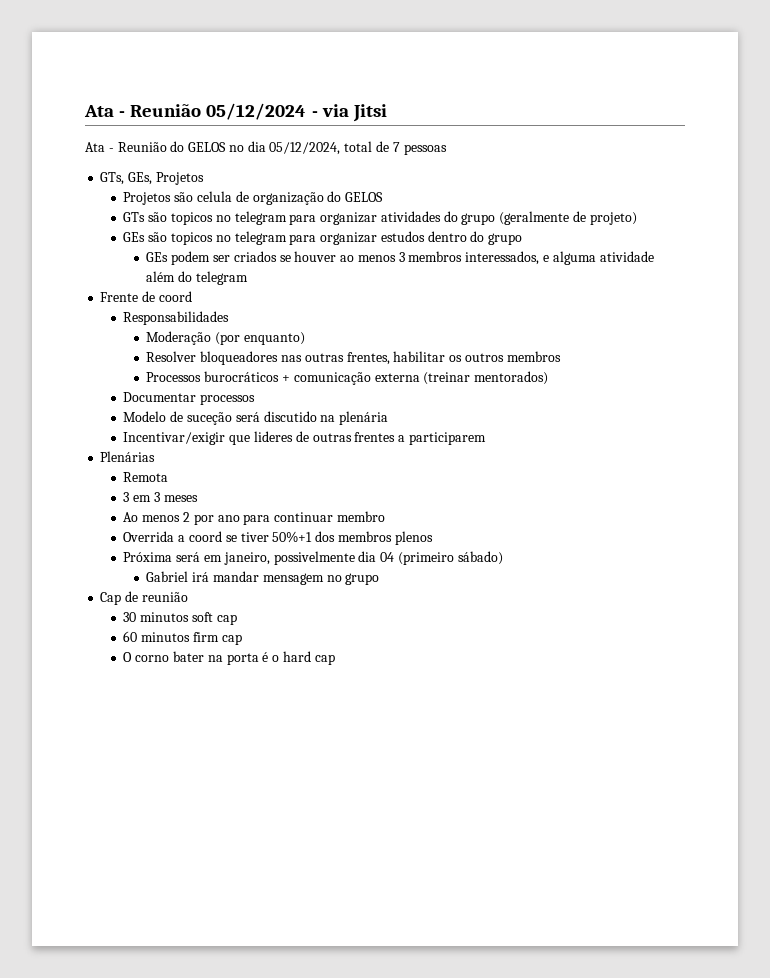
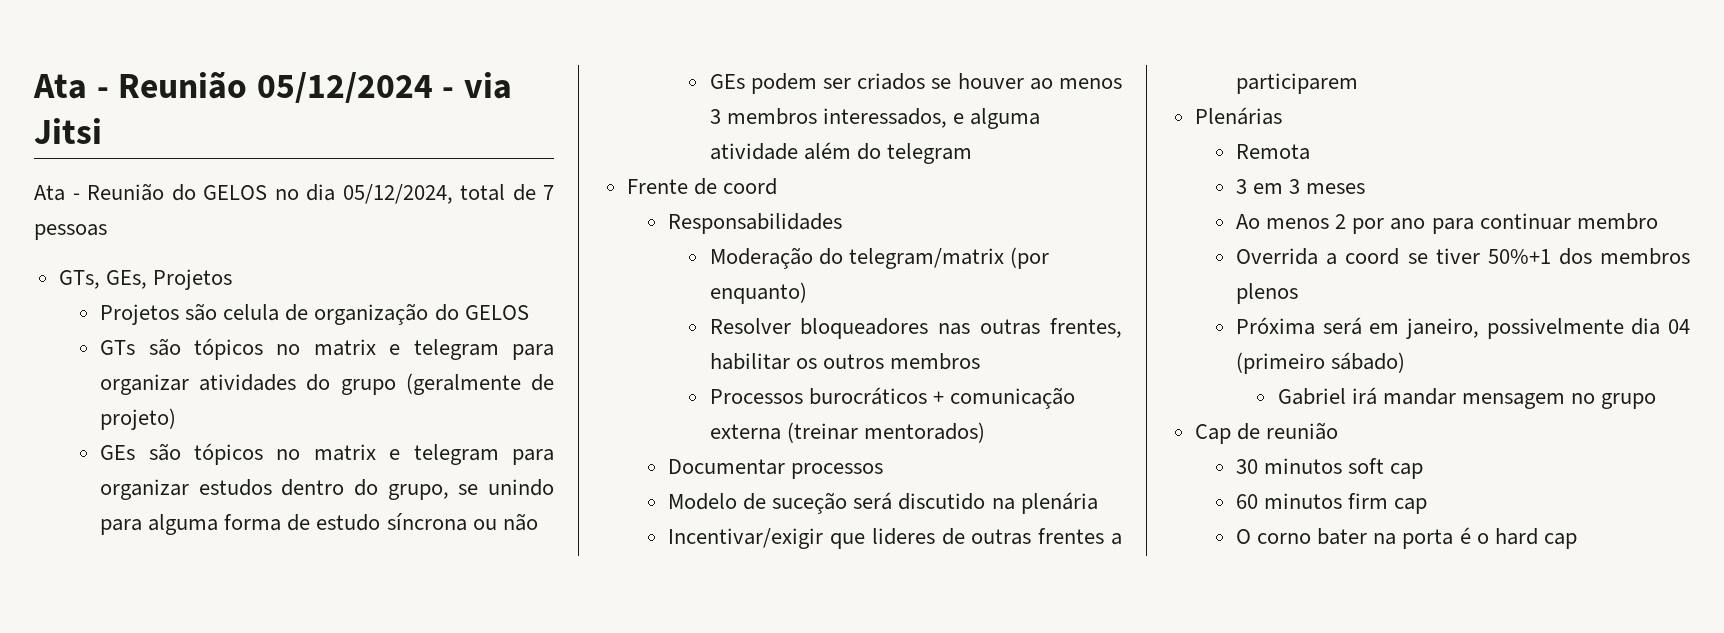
- GTs são topicos no telegram para organizar atividades do grupo (geralmente de projeto)
+ GTs são tópicos no matrix e telegram para organizar atividades do grupo (geralmente de projeto)
- GEs são topicos no telegram para organizar estudos dentro do grupo
+ GEs são tópicos no matrix e telegram para organizar estudos dentro do grupo, se unindo para alguma forma de estudo síncrona ou não
- Moderação (por enquanto)
+ Moderação do telegram/matrix (por enquanto)

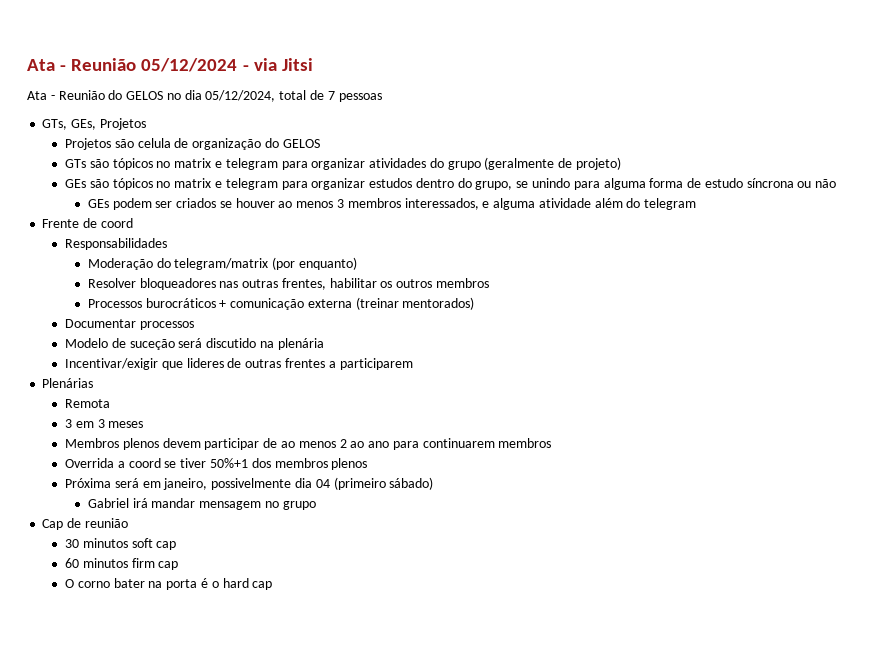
- Ao menos 2 por ano para continuar membro
+ Membros plenos devem participar de ao menos 2 ao ano para continuarem membros

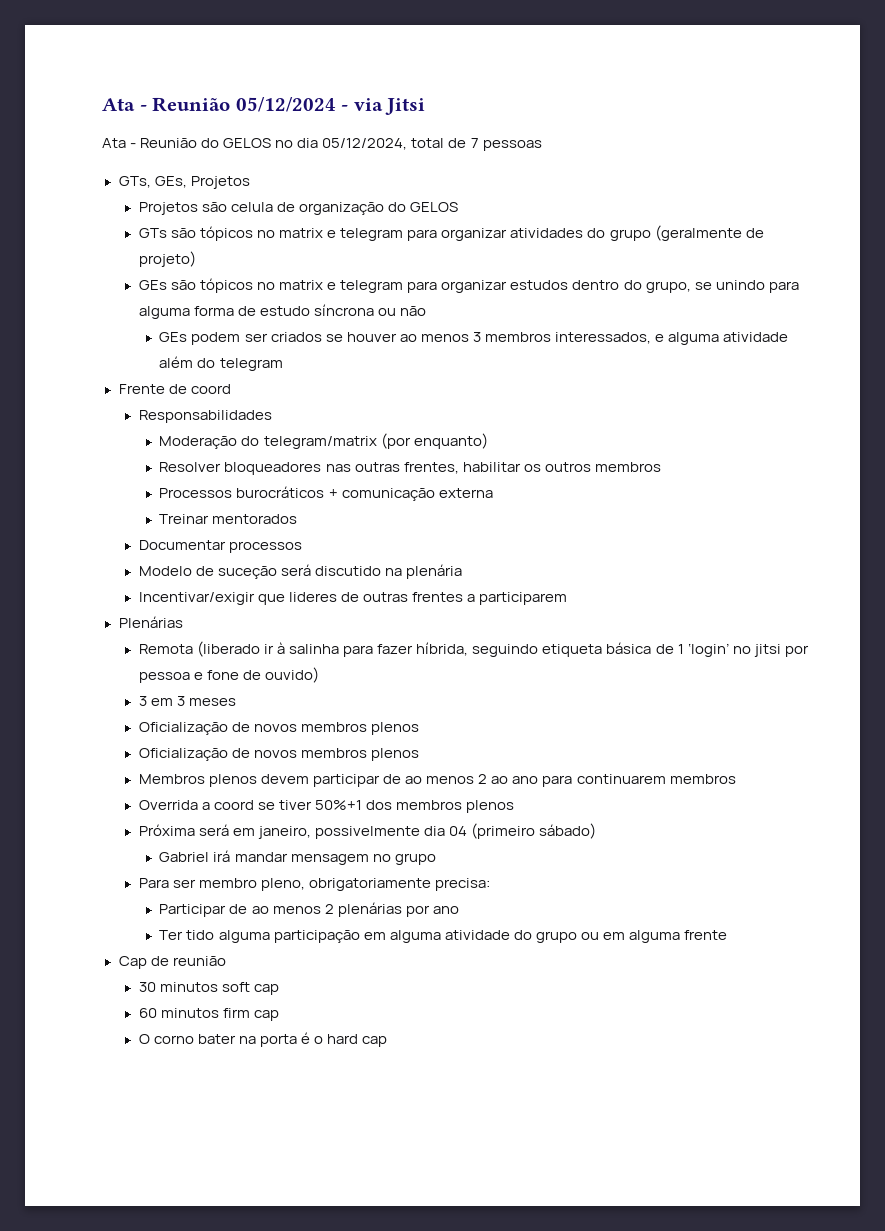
- Processos burocráticos + comunicação externa (treinar mentorados)
+ Processos burocráticos + comunicação externa
+ Treinar mentorados
- Remota
+ Remota (liberado ir à salinha para fazer híbrida, seguindo etiqueta básica de 1 ‘login’ no jitsi por pessoa e fone de ouvido)
  3 em 3 meses
+ Oficialização de novos membros plenos
+ Oficialização de novos membros plenos
+ Para ser membro pleno, obrigatoriamente precisa:
+ Participar de ao menos 2 plenárias por ano
+ Ter tido alguma participação em alguma atividade do grupo ou em alguma frente

